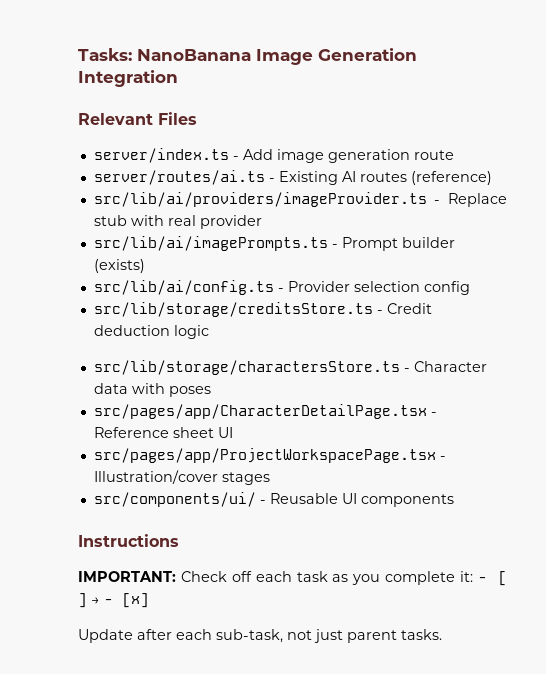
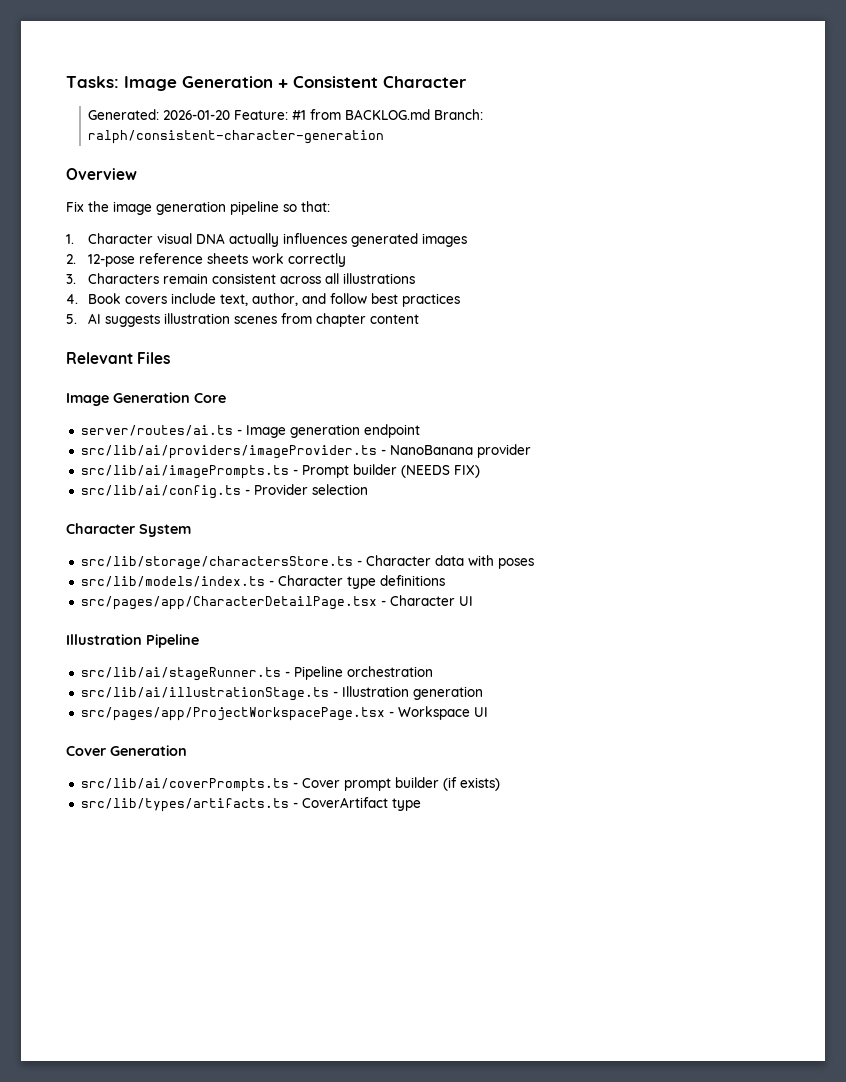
- Tasks: NanoBanana Image Generation Integration
+ Tasks: Image Generation + Consistent Character
+ Generated: 2026-01-20 Feature: #1 from BACKLOG.md Branch: ralph/consistent-character-generation
+ Overview
+ Fix the image generation pipeline so that:
+ 1. Character visual DNA actually influences generated images
+ 2. 12-pose reference sheets work correctly
+ 3. Characters remain consistent across all illustrations
+ 4. Book covers include text, author, and follow best practices
+ 5. AI suggests illustration scenes from chapter content
  Relevant Files
- server/index.ts - Add image generation route
- server/routes/ai.ts - Existing AI routes (reference)
- src/lib/ai/providers/imageProvider.ts - Replace stub with real provider
+ Image Generation Core
+ server/routes/ai.ts - Image generation endpoint
+ src/lib/ai/providers/imageProvider.ts - NanoBanana provider
- src/lib/ai/imagePrompts.ts - Prompt builder (exists)
+ src/lib/ai/imagePrompts.ts - Prompt builder (NEEDS FIX)
- src/lib/ai/config.ts - Provider selection config
- src/lib/storage/creditsStore.ts - Credit deduction logic
+ src/lib/ai/config.ts - Provider selection
+ Character System
+ src/lib/models/index.ts - Character type definitions
- src/pages/app/CharacterDetailPage.tsx - Reference sheet UI
- src/pages/app/ProjectWorkspacePage.tsx - Illustration/cover stages
- src/components/ui/ - Reusable UI components
- Instructions
- IMPORTANT: Check off each task as you complete it: - [ ] → - [x]
- Update after each sub-task, not just parent tasks.
+ src/pages/app/CharacterDetailPage.tsx - Character UI
+ Illustration Pipeline
+ src/lib/ai/stageRunner.ts - Pipeline orchestration
+ src/lib/ai/illustrationStage.ts - Illustration generation
+ src/pages/app/ProjectWorkspacePage.tsx - Workspace UI
+ Cover Generation
+ src/lib/ai/coverPrompts.ts - Cover prompt builder (if exists)
+ src/lib/types/artifacts.ts - CoverArtifact type

